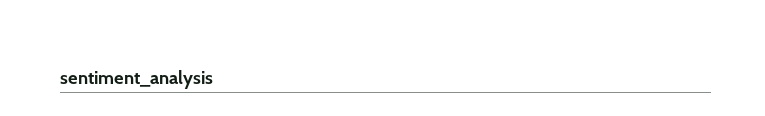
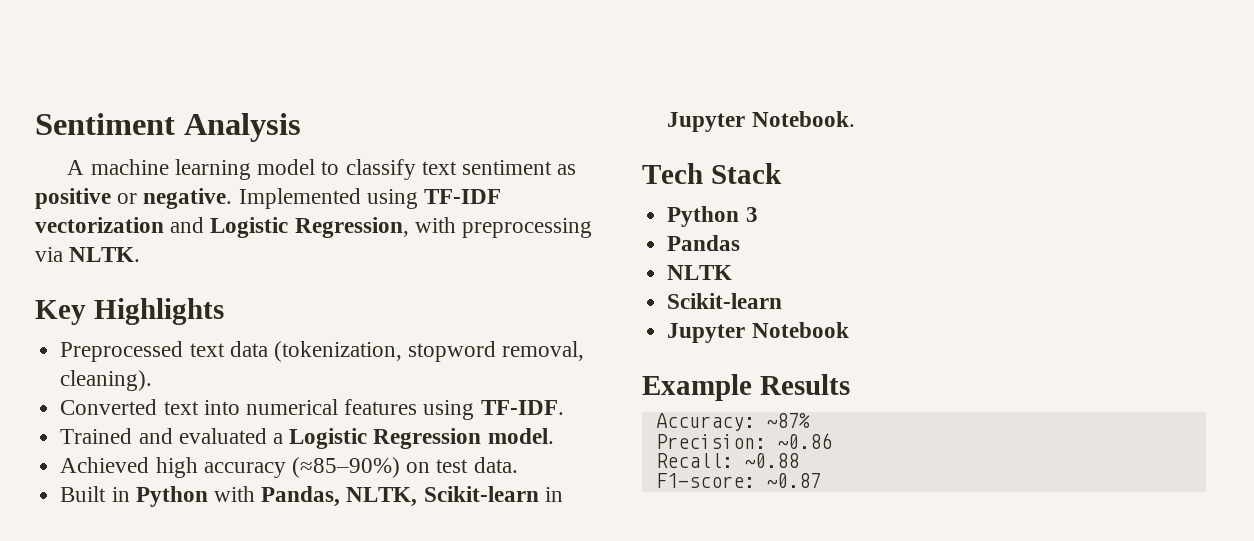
- sentiment_analysis
+ Sentiment Analysis
+ A machine learning model to classify text sentiment as positive or negative. Implemented using TF-IDF vectorization and Logistic Regression, with preprocessing via NLTK.
+ Key Highlights
+ Preprocessed text data (tokenization, stopword removal, cleaning).
+ Converted text into numerical features using TF-IDF.
+ Trained and evaluated a Logistic Regression model.
+ Achieved high accuracy (≈85–90%) on test data.
+ Built in Python with Pandas, NLTK, Scikit-learn in Jupyter Notebook.
+ Tech Stack
+ Python 3
+ Pandas
+ NLTK
+ Scikit-learn
+ Jupyter Notebook
+ Example Results
+ Accuracy: ~87%
+ Precision: ~0.86
+ Recall: ~0.88
+ F1-score: ~0.87

